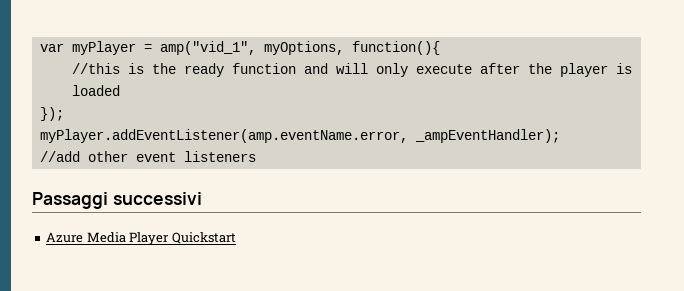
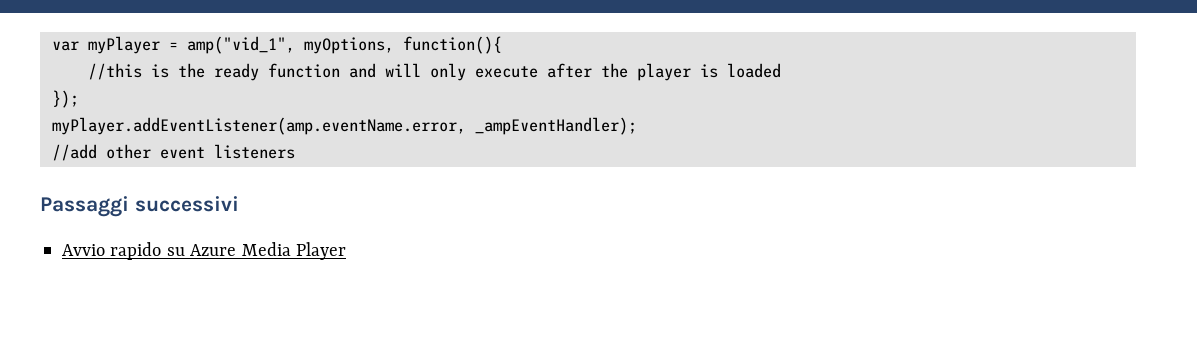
- Azure Media Player Quickstart
+ Avvio rapido su Azure Media Player

